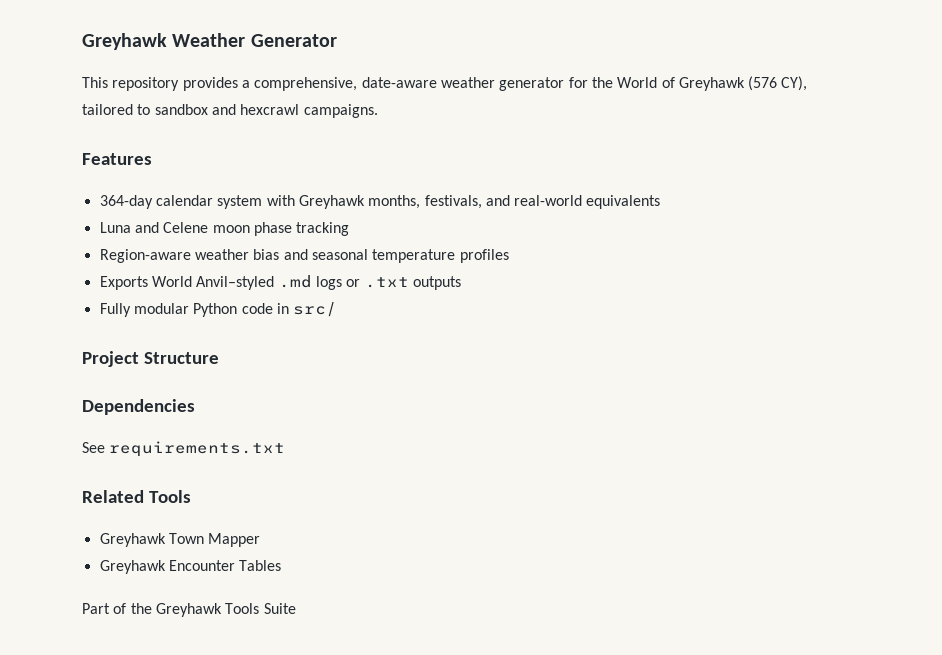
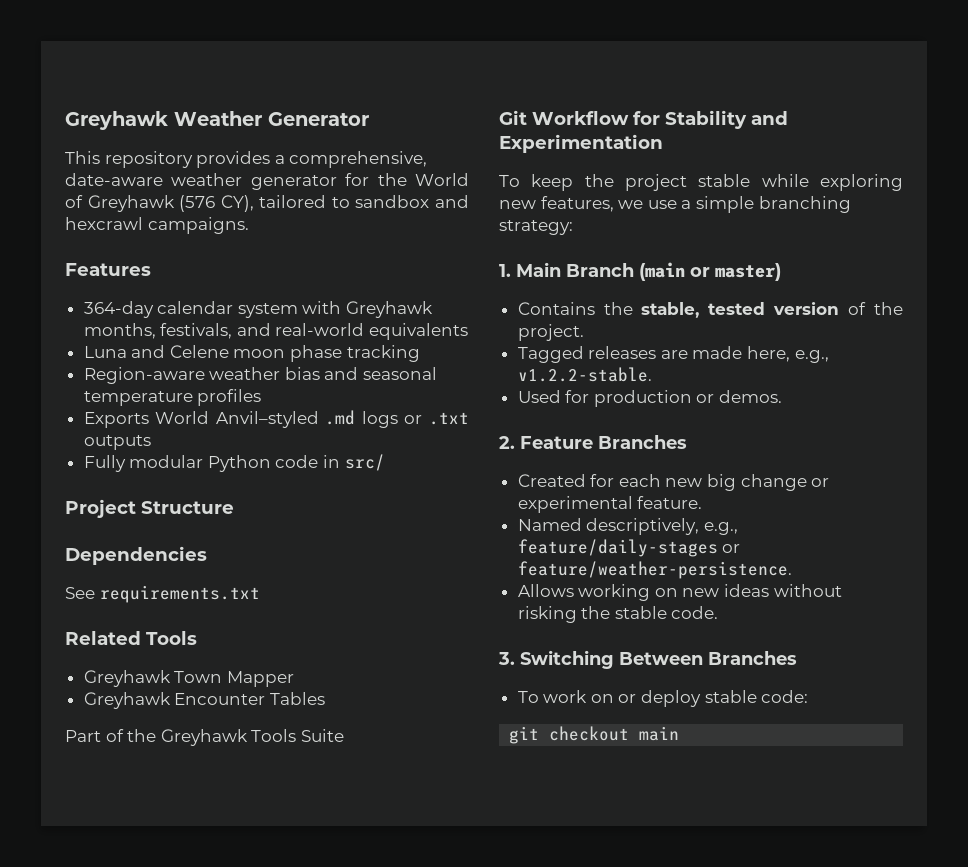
+ Git Workflow for Stability and Experimentation
+ To keep the project stable while exploring new features, we use a simple branching strategy:
+ 1. Main Branch (main or master)
+ Contains the stable, tested version of the project.
+ Tagged releases are made here, e.g., v1.2.2-stable.
+ Used for production or demos.
+ 2. Feature Branches
+ Created for each new big change or experimental feature.
+ Named descriptively, e.g., feature/daily-stages or feature/weather-persistence.
+ Allows working on new ideas without risking the stable code.
+ 3. Switching Between Branches
+ To work on or deploy stable code:
+ git checkout main

